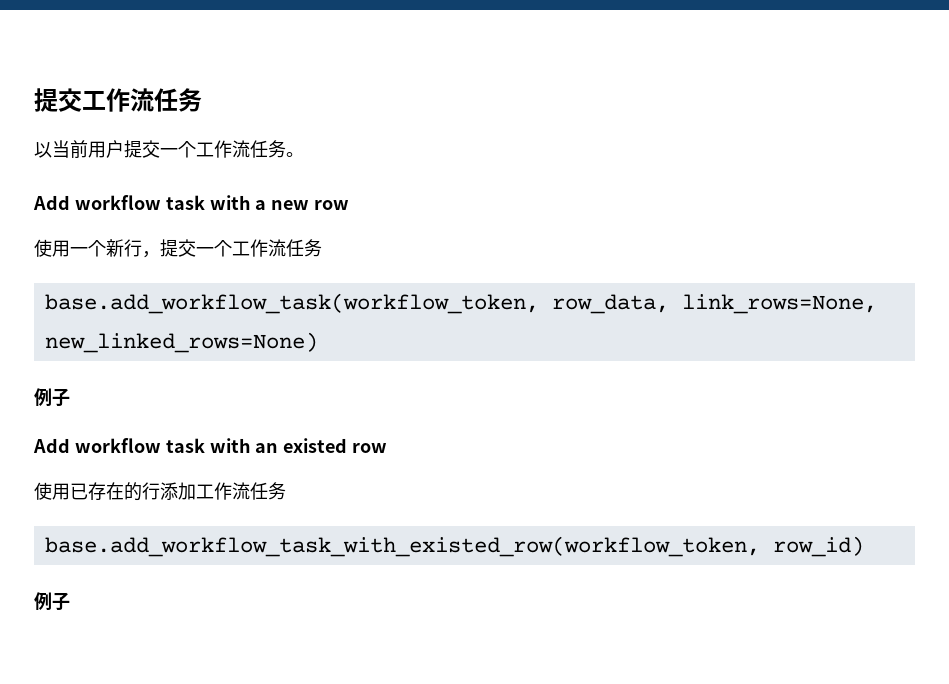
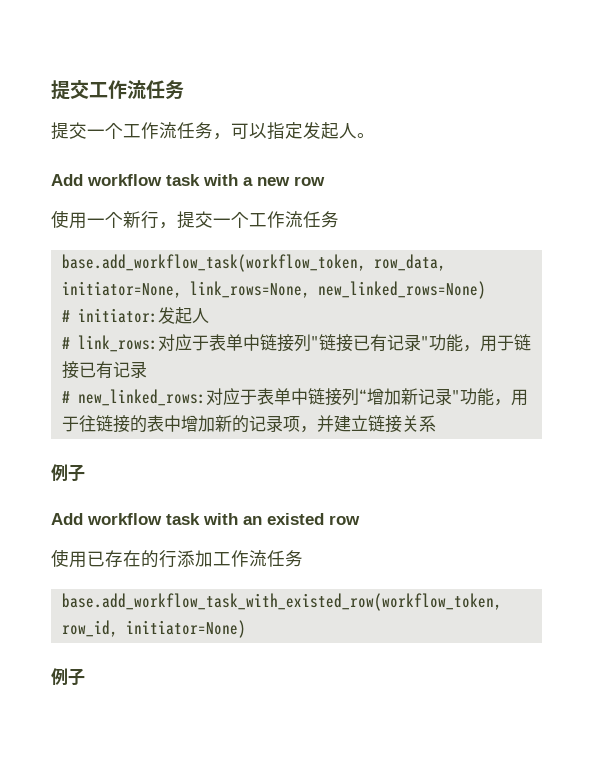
- 以当前用户提交一个工作流任务。
+ 提交一个工作流任务，可以指定发起人。
- base.add_workflow_task(workflow_token, row_data, link_rows=None, new_linked_rows=None)
+ base.add_workflow_task(workflow_token, row_data, initiator=None, link_rows=None, new_linked_rows=None)
+ # initiator:发起人
+ # link_rows:对应于表单中链接列"链接已有记录"功能，用于链接已有记录
+ # new_linked_rows:对应于表单中链接列“增加新记录"功能，用于往链接的表中增加新的记录项，并建立链接关系
- base.add_workflow_task_with_existed_row(workflow_token, row_id)
+ base.add_workflow_task_with_existed_row(workflow_token, row_id, initiator=None)

